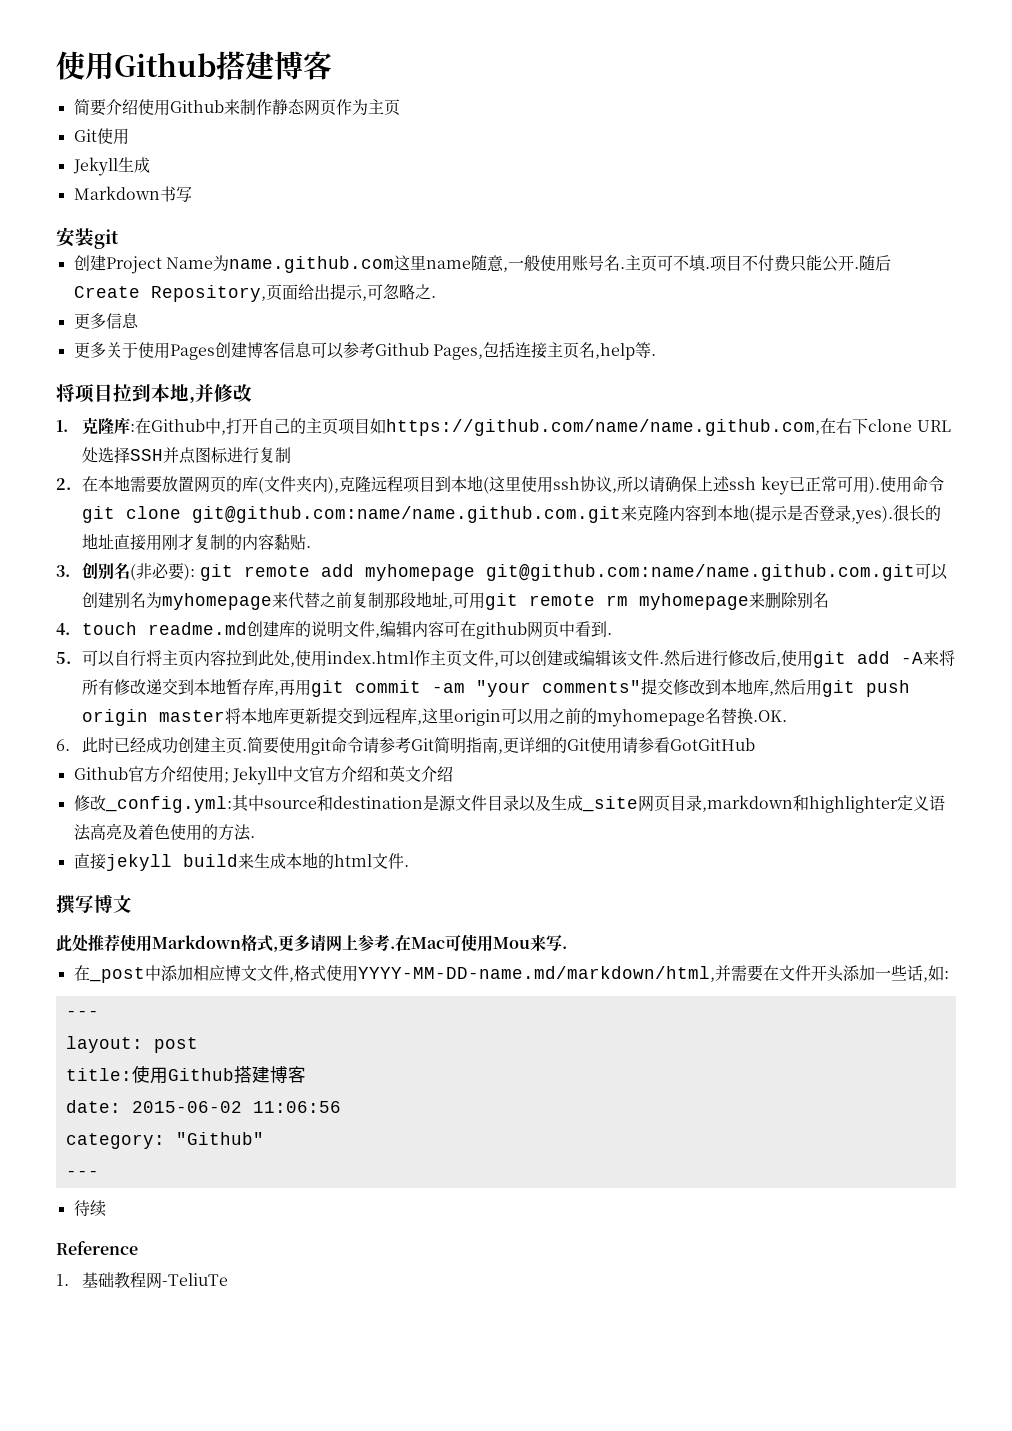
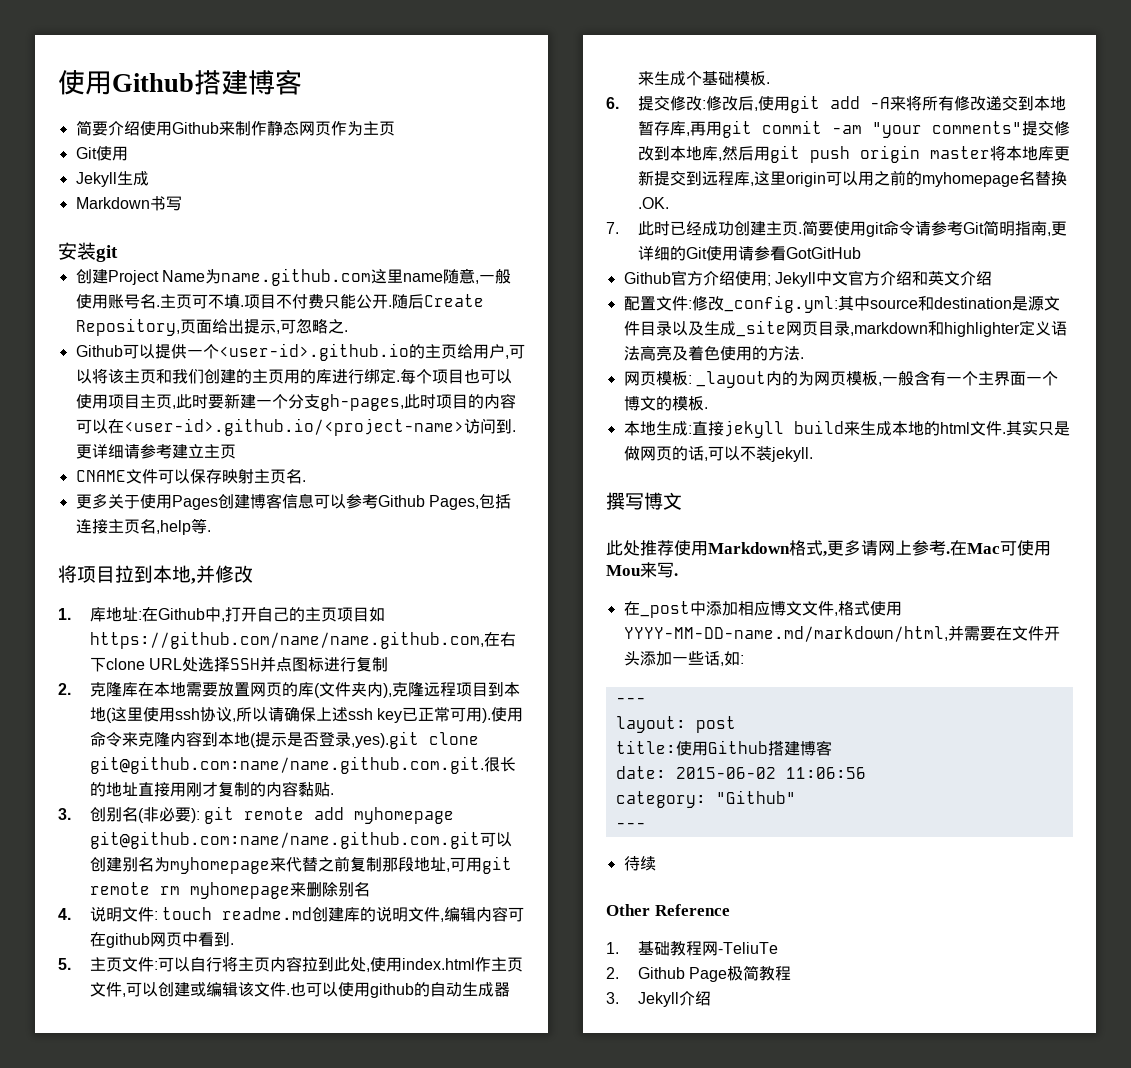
- 更多信息
+ Github可以提供一个<user-id>.github.io的主页给用户,可以将该主页和我们创建的主页用的库进行绑定.每个项目也可以使用项目主页,此时要新建一个分支gh-pages,此时项目的内容可以在<user-id>.github.io/<project-name>访问到.更详细请参考建立主页
+ CNAME文件可以保存映射主页名.
- 1.克隆库:在Github中,打开自己的主页项目如https://github.com/name/name.github.com,在右下clone URL处选择SSH并点图标进行复制
+ 1.库地址:在Github中,打开自己的主页项目如https://github.com/name/name.github.com,在右下clone URL处选择SSH并点图标进行复制
- 2.在本地需要放置网页的库(文件夹内),克隆远程项目到本地(这里使用ssh协议,所以请确保上述ssh key已正常可用).
+ 2.克隆库在本地需要放置网页的库(文件夹内),克隆远程项目到本地(这里使用ssh协议,所以请确保上述ssh key已正常可用).
- 使用命令git clone git@github.com:name/name.github.com.git来克隆内容到本地(提示是否登录,yes).很长的地址直接用刚才复制的内容黏贴.
+ 使用命令来克隆内容到本地(提示是否登录,yes).git clone git@github.com:name/name.github.com.git.很长的地址直接用刚才复制的内容黏贴.
- 4. touch readme.md创建库的说明文件,编辑内容可在github网页中看到.
+ 4.说明文件: touch readme.md创建库的说明文件,编辑内容可在github网页中看到.
- 5.可以自行将主页内容拉到此处,使用index.html作主页文件,可以创建或编辑该文件.
+ 5.主页文件:可以自行将主页内容拉到此处,使用index.html作主页文件,可以创建或编辑该文件.
- 然后进行修改后,使用git add -A来将所有修改递交到本地暂存库,再用git commit -am "your comments"提交修改到本地库,然后用git push origin master将本地库更新提交到远程库,这里origin可以用之前的myhomepage名替换.OK.
+ 也可以使用github的自动生成器来生成个基础模板.
+ 6.提交修改:修改后,使用git add -A来将所有修改递交到本地暂存库,再用git commit -am "your comments"提交修改到本地库,然后用git push origin master将本地库更新提交到远程库,这里origin可以用之前的myhomepage名替换.OK.
- 6.此时已经成功创建主页.
+ 7.此时已经成功创建主页.
- 修改_config.yml:其中source和destination是源文件目录以及生成_site网页目录,markdown和highlighter定义语法高亮及着色使用的方法.
+ 配置文件:修改_config.yml:其中source和destination是源文件目录以及生成_site网页目录,markdown和highlighter定义语法高亮及着色使用的方法.
- 直接jekyll build来生成本地的html文件.
+ 网页模板: _layout内的为网页模板,一般含有一个主界面一个博文的模板.
+ 本地生成:直接jekyll build来生成本地的html文件.其实只是做网页的话,可以不装jekyll.
- Reference
+ Other Reference
+ 2. Github Page极简教程
+ 3. Jekyll介绍

